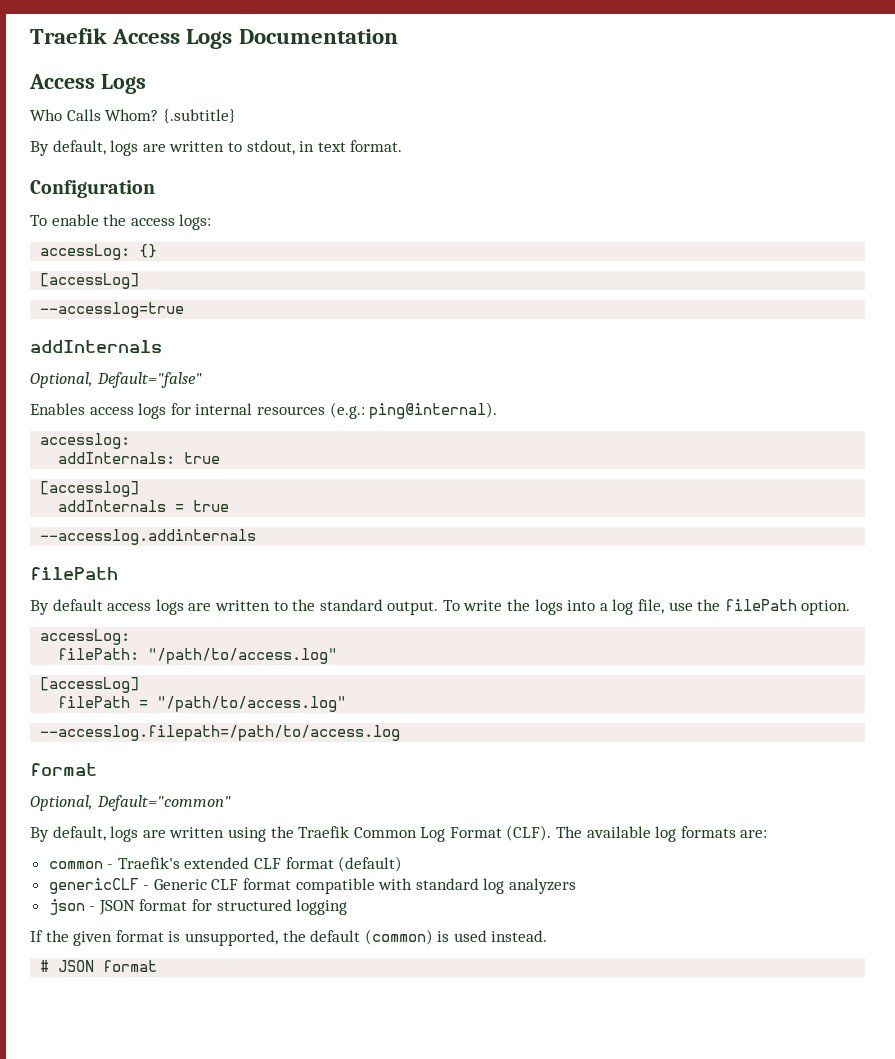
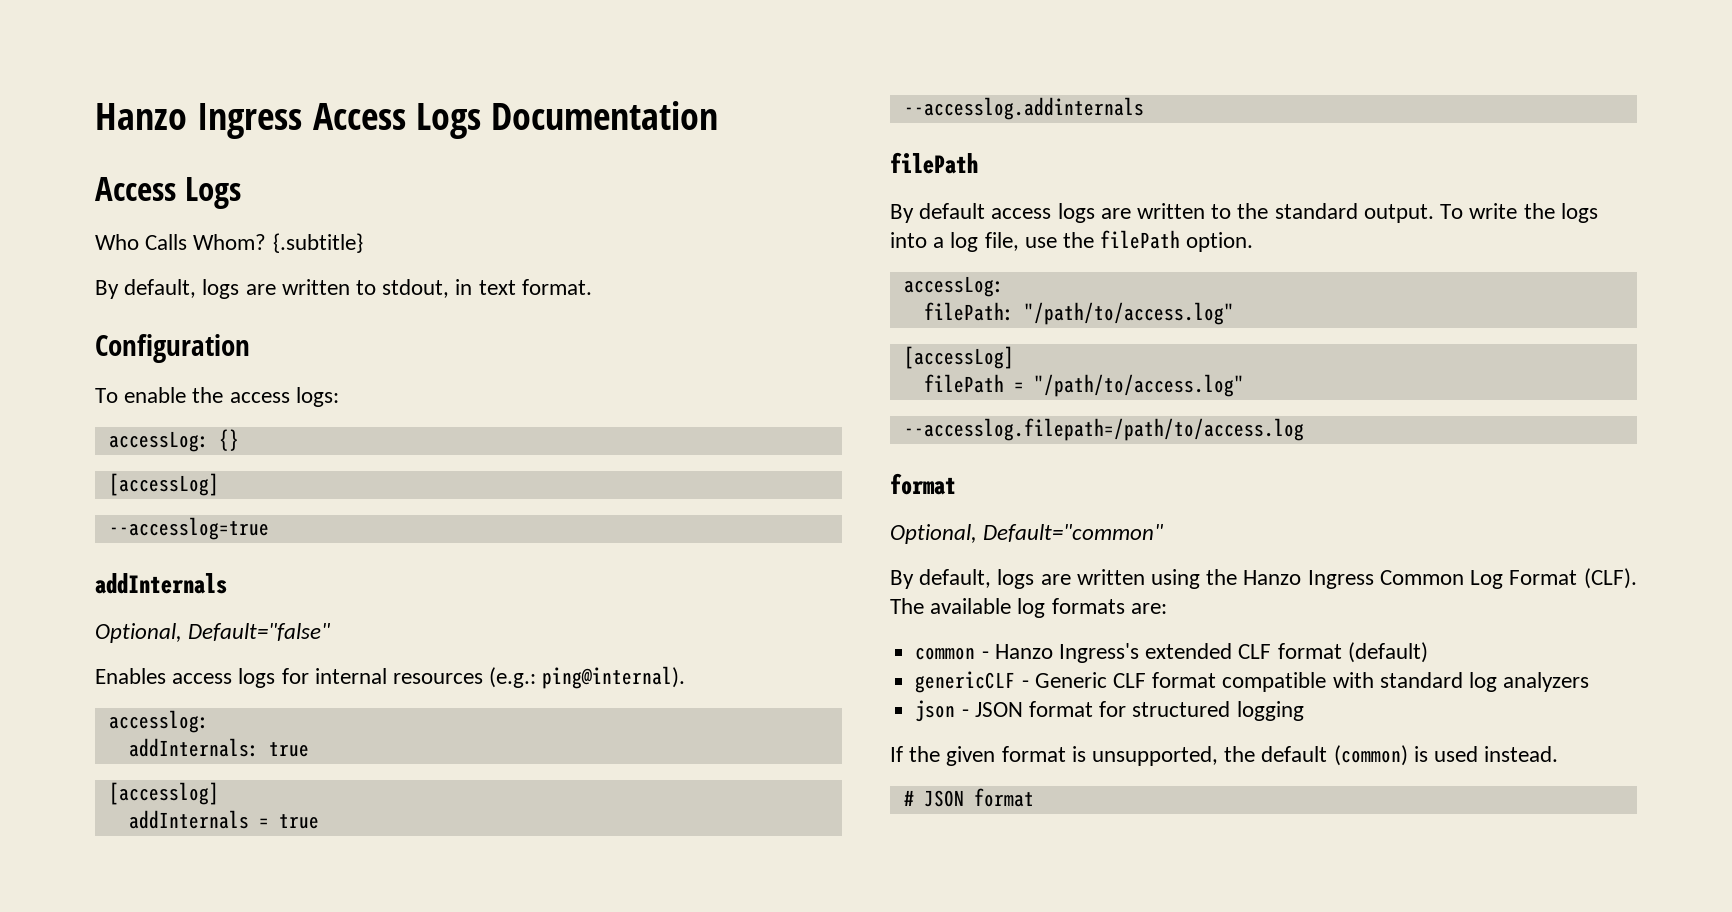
- Traefik Access Logs Documentation
+ Hanzo Ingress Access Logs Documentation
- By default, logs are written using the Traefik Common Log Format (CLF).
+ By default, logs are written using the Hanzo Ingress Common Log Format (CLF).
- common - Traefik's extended CLF format (default)
+ common - Hanzo Ingress's extended CLF format (default)

